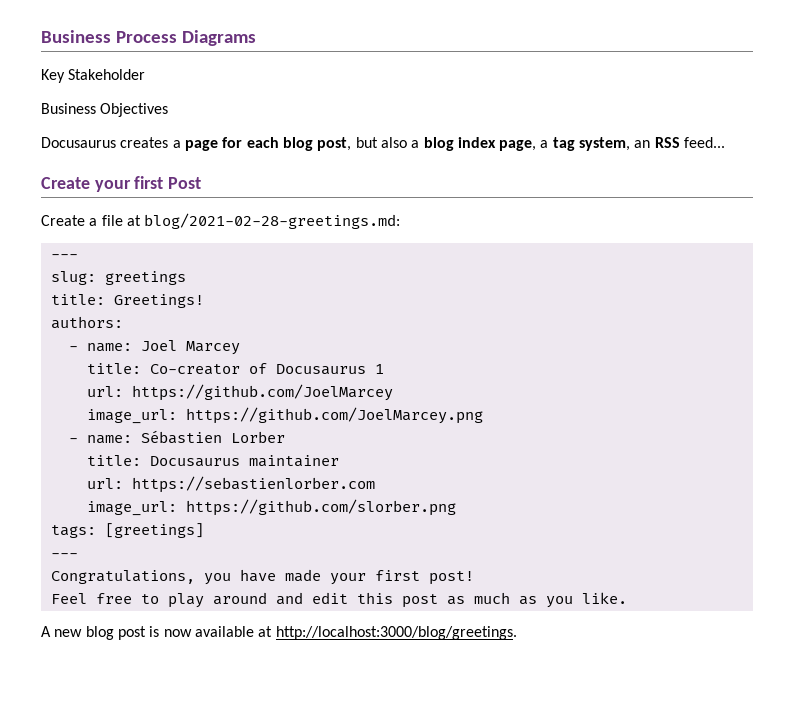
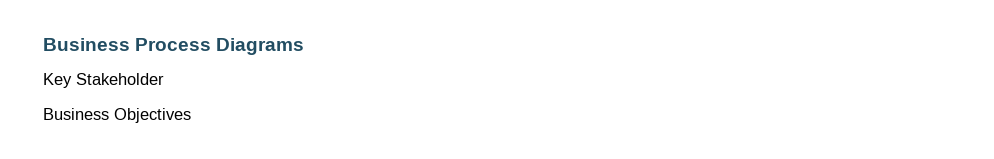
- Docusaurus creates a page for each blog post, but also a blog index page, a tag system, an RSS feed...
- Create your first Post
- Create a file at blog/2021-02-28-greetings.md:
- ---
- slug: greetings
- title: Greetings!
- authors:
- - name: Joel Marcey
- title: Co-creator of Docusaurus 1
- url: https://github.com/JoelMarcey
- image_url: https://github.com/JoelMarcey.png
- - name: Sébastien Lorber
- title: Docusaurus maintainer
- url: https://sebastienlorber.com
- image_url: https://github.com/slorber.png
- tags: [greetings]
- ---
- Congratulations, you have made your first post!
- Feel free to play around and edit this post as much as you like.
- A new blog post is now available at http://localhost:3000/blog/greetings.

